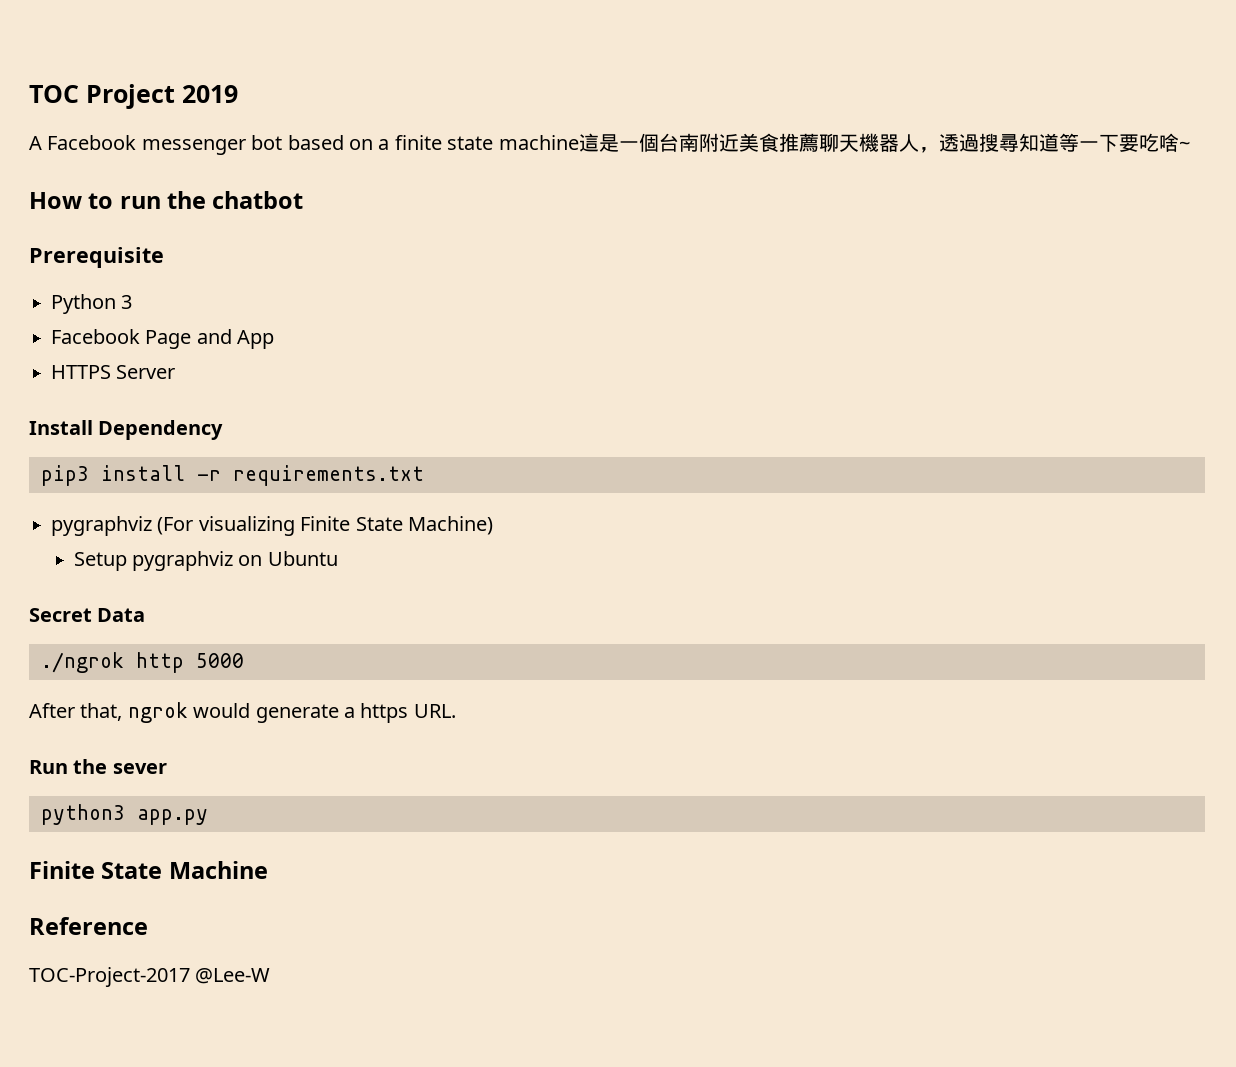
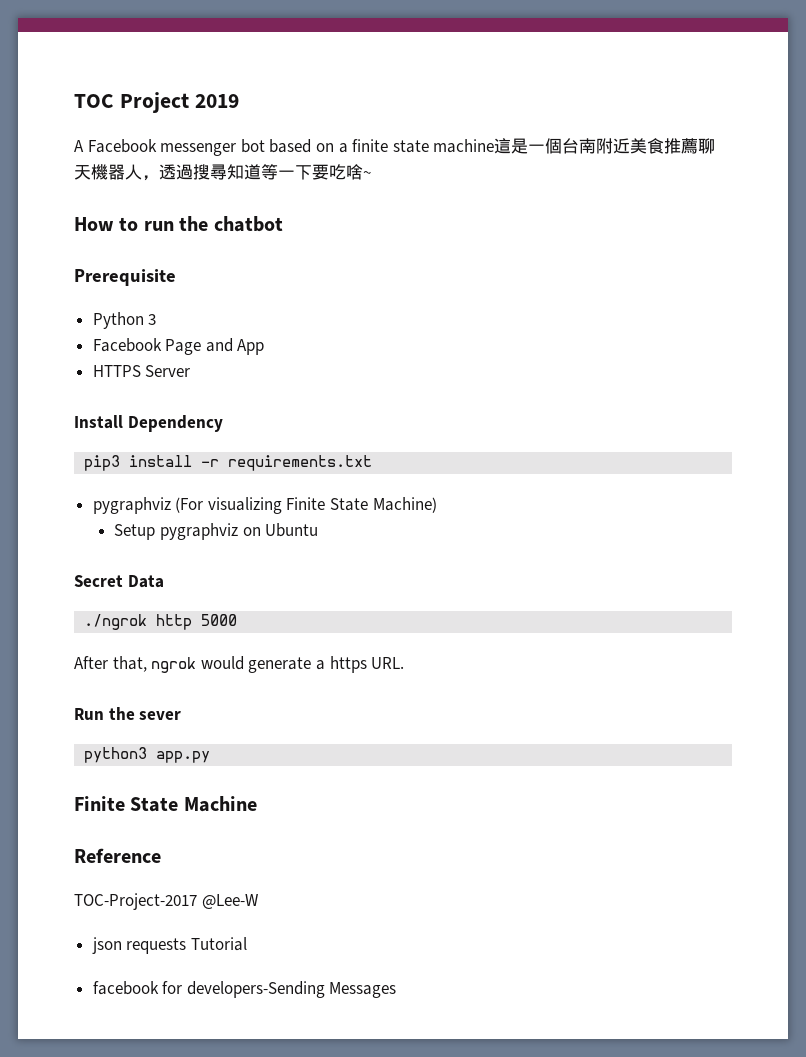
+ json requests Tutorial
+ facebook for developers-Sending Messages

